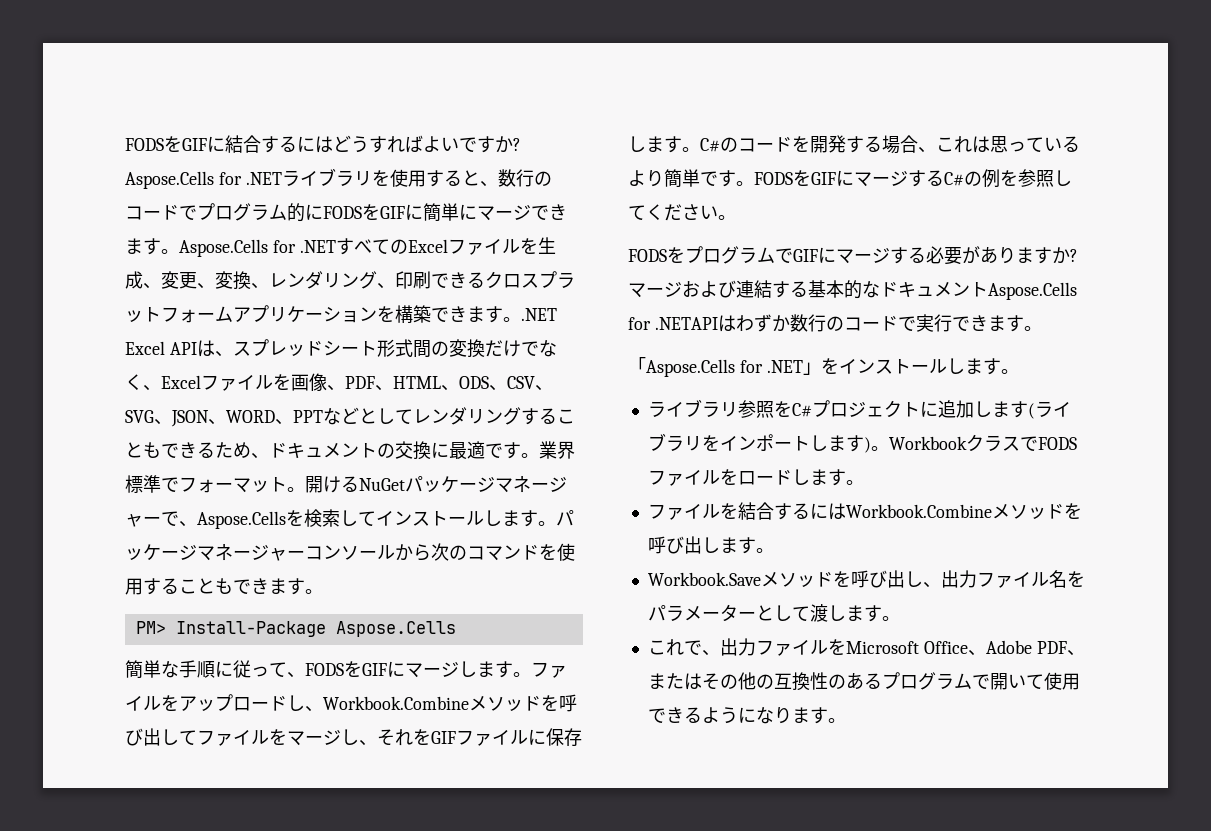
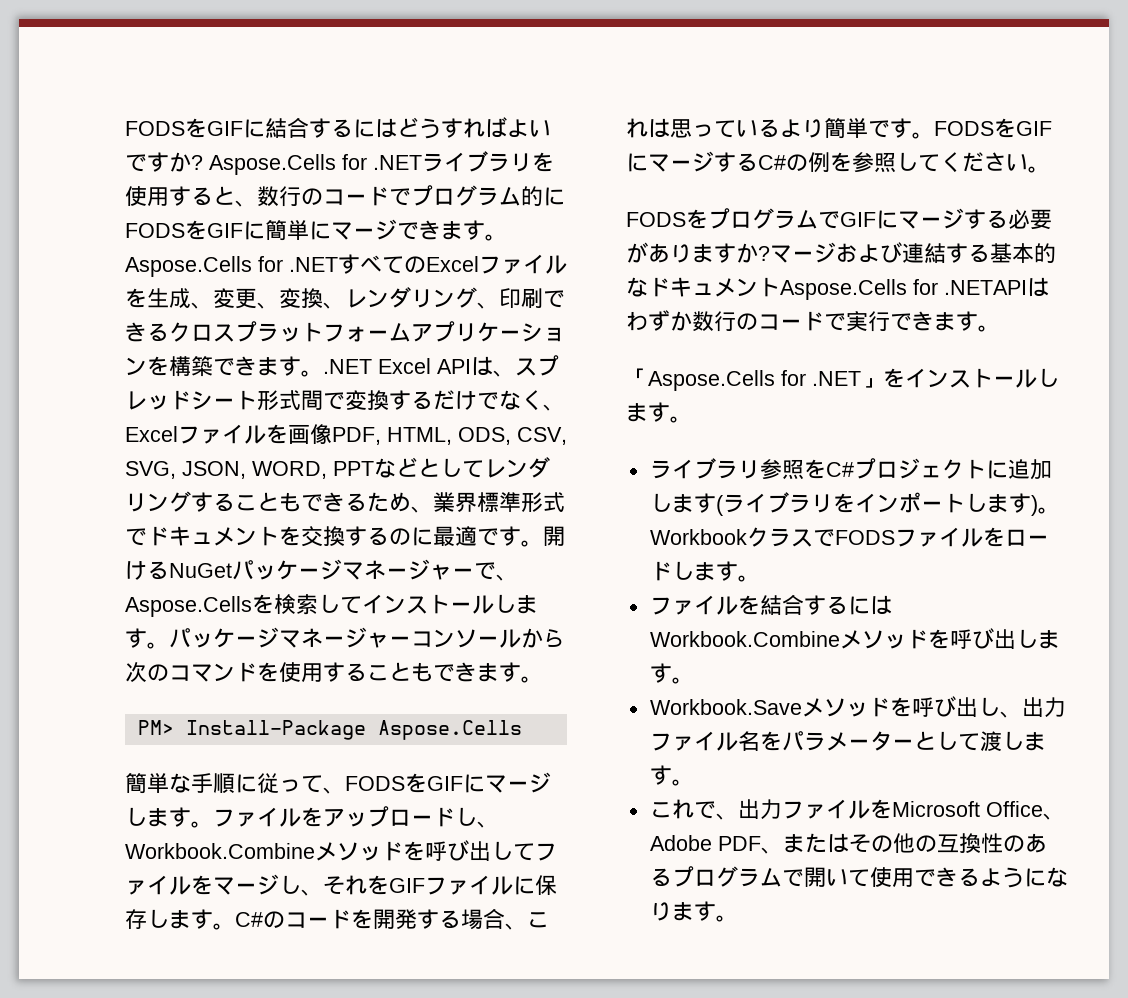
- Aspose.Cells for .NETすべてのExcelファイルを生成、変更、変換、レンダリング、印刷できるクロスプラットフォームアプリケーションを構築できます。.NET Excel APIは、スプレッドシート形式間の変換だけでなく、Excelファイルを画像、PDF、HTML、ODS、CSV、SVG、JSON、WORD、PPTなどとしてレンダリングすることもできるため、ドキュメントの交換に最適です。業界標準でフォーマット。
+ Aspose.Cells for .NETすべてのExcelファイルを生成、変更、変換、レンダリング、印刷できるクロスプラットフォームアプリケーションを構築できます。.NET Excel APIは、スプレッドシート形式間で変換するだけでなく、Excelファイルを画像PDF, HTML, ODS, CSV, SVG, JSON, WORD, PPTなどとしてレンダリングすることもできるため、業界標準形式でドキュメントを交換するのに最適です。

